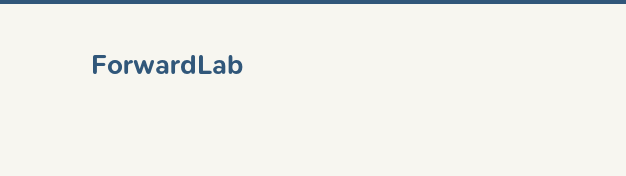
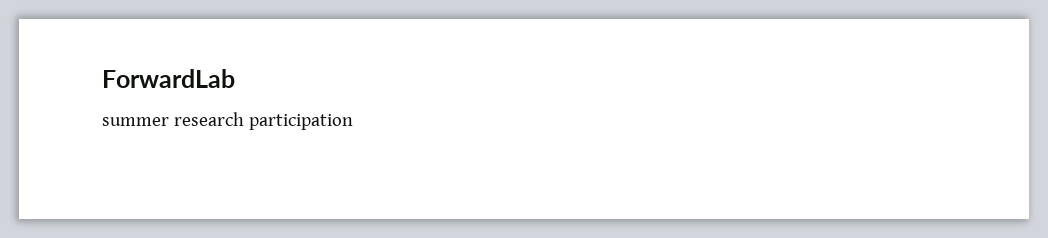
+ summer research participation

